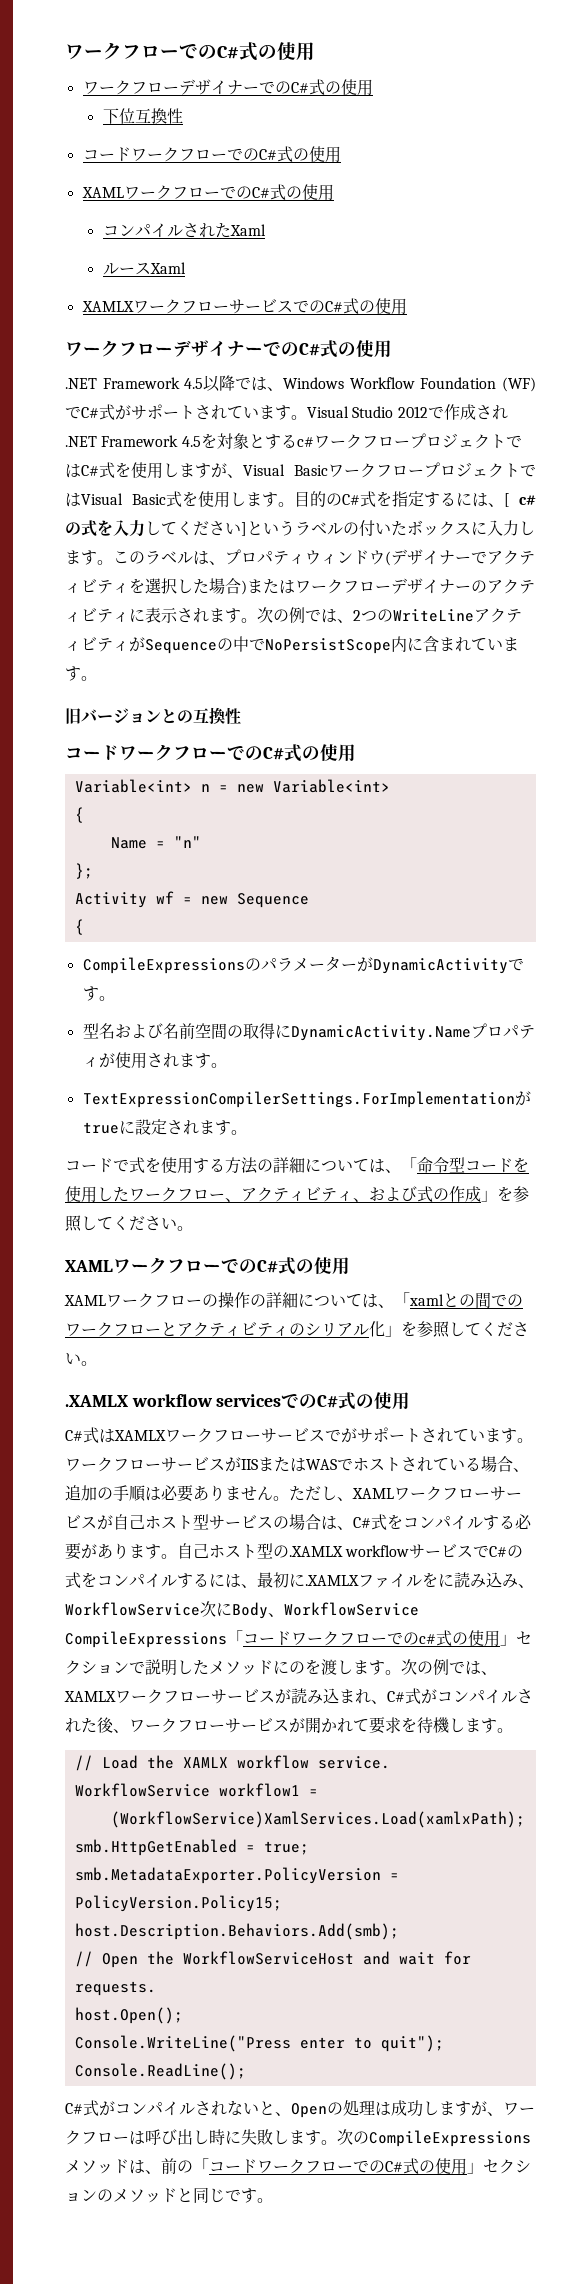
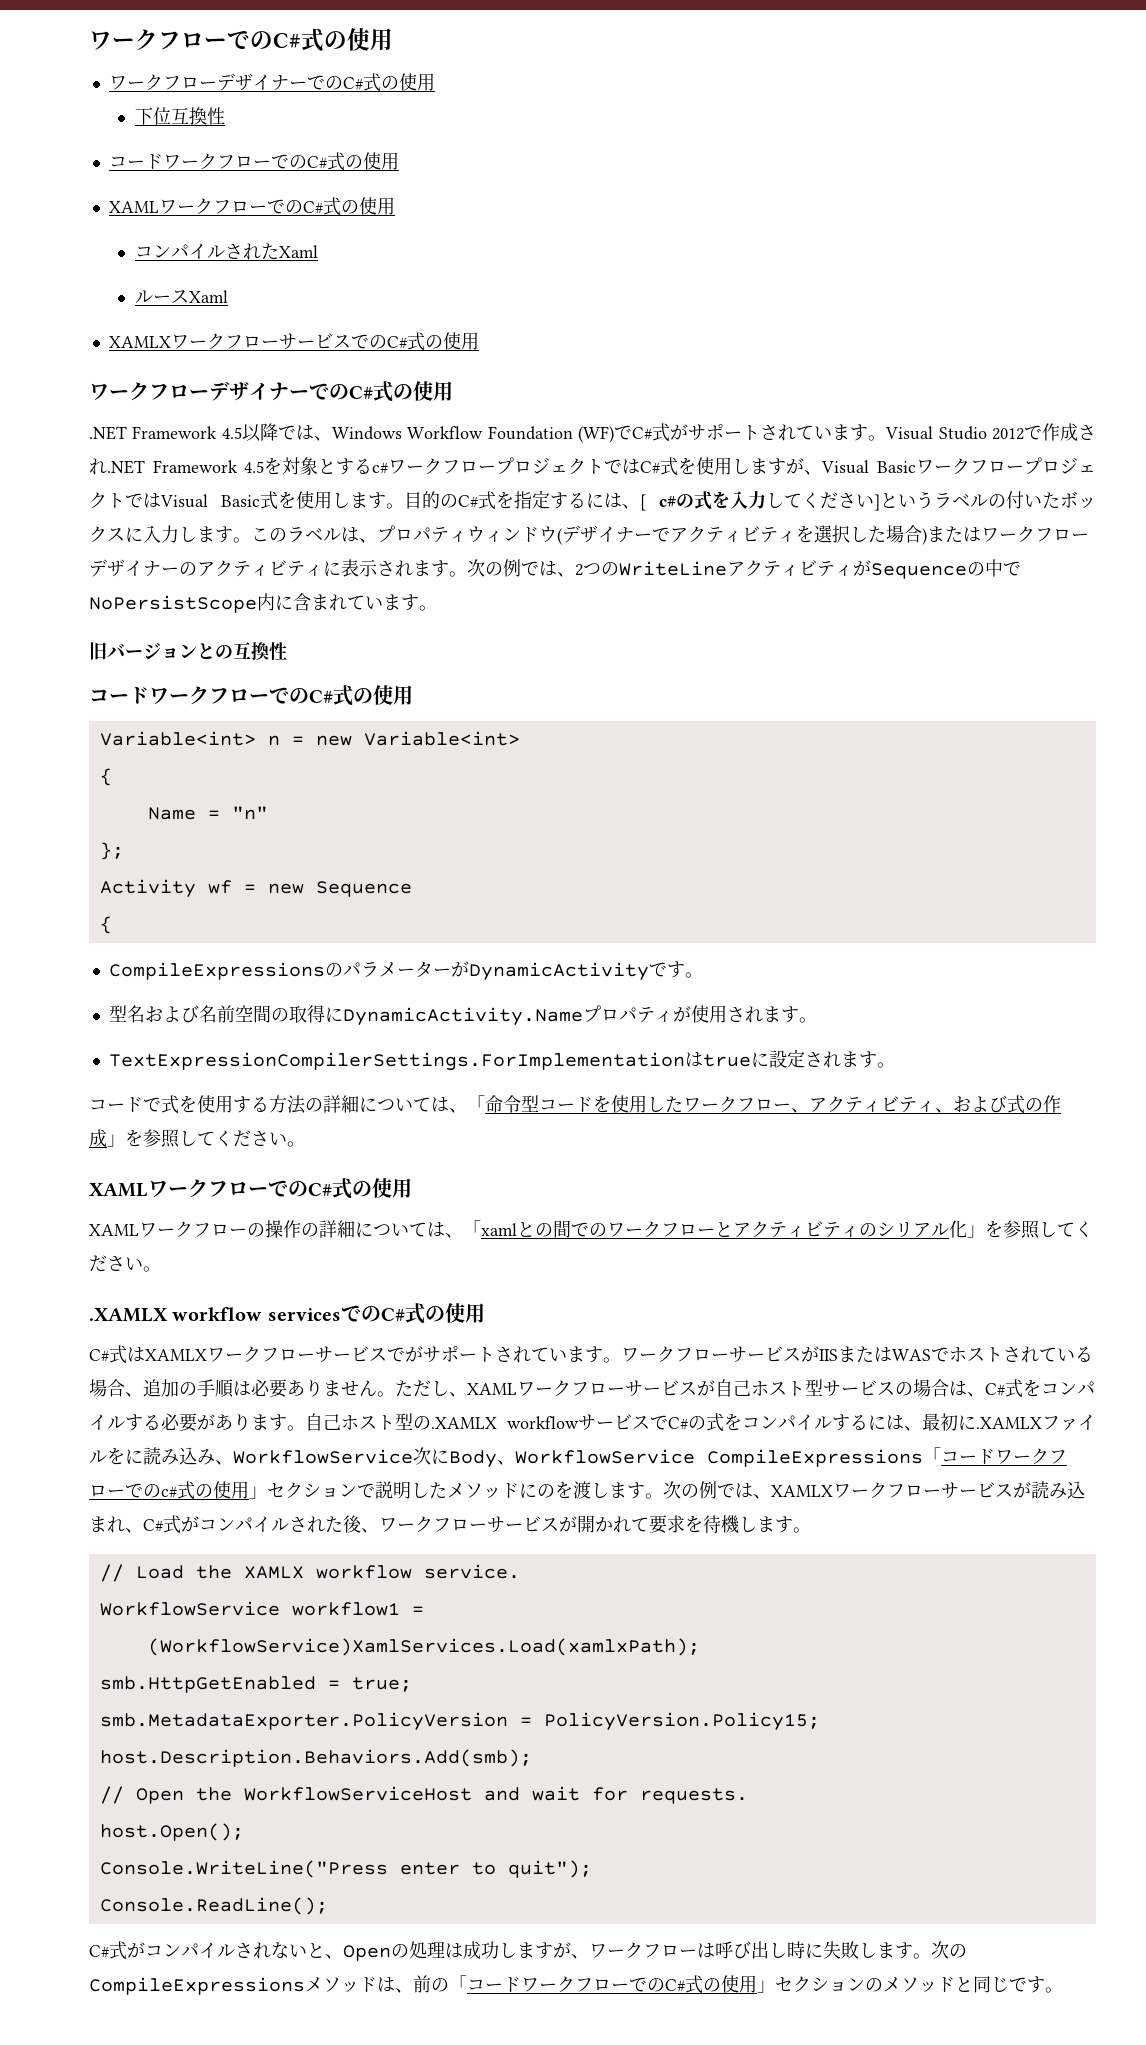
- TextExpressionCompilerSettings.ForImplementationがtrueに設定されます。
+ TextExpressionCompilerSettings.ForImplementationはtrueに設定されます。

